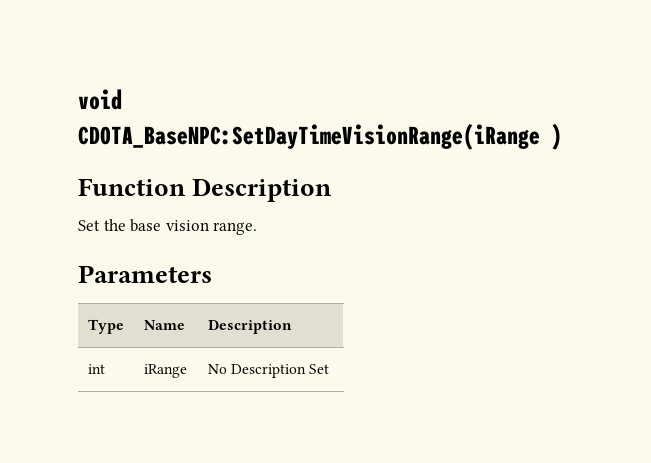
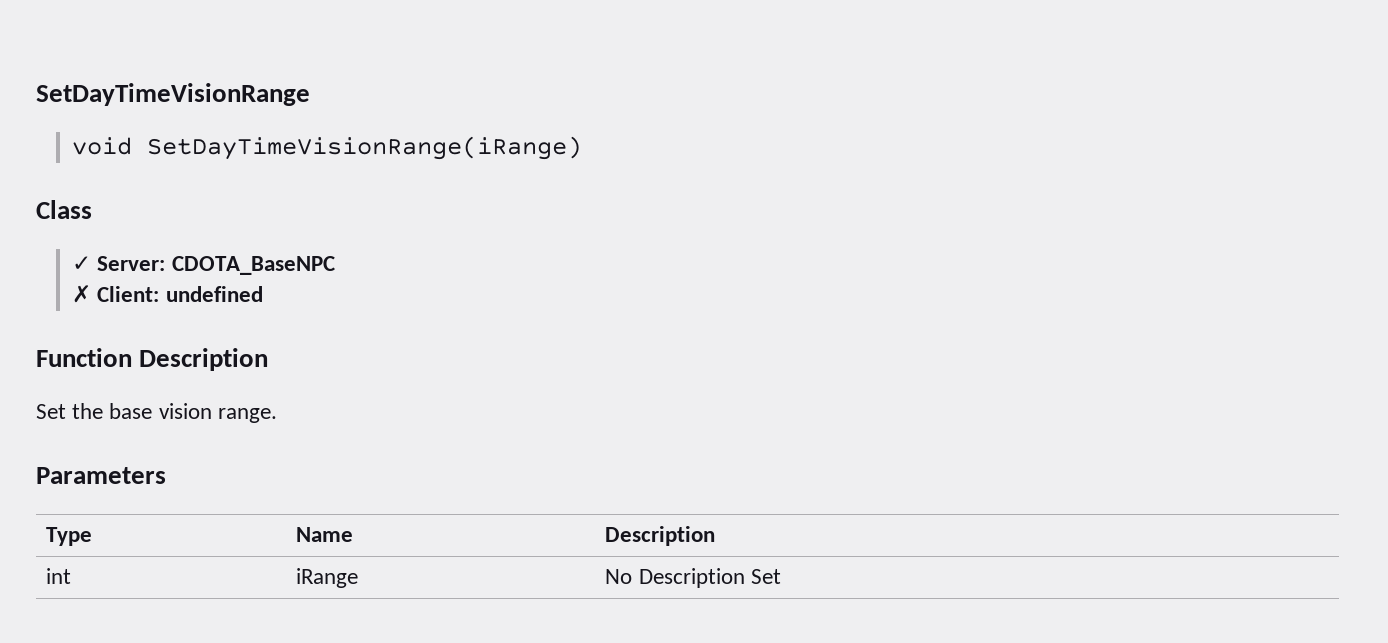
- void CDOTA_BaseNPC:SetDayTimeVisionRange(iRange )
+ SetDayTimeVisionRange
+ void SetDayTimeVisionRange(iRange)
+ Class
+ ✓ Server: CDOTA_BaseNPC
+ ✗ Client: undefined

